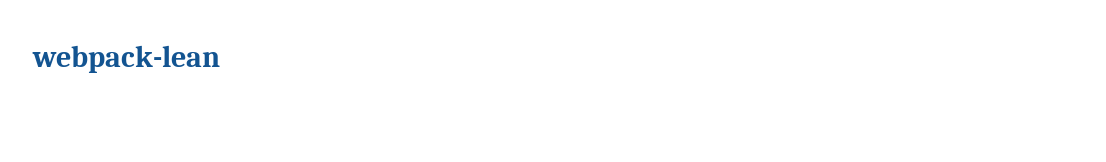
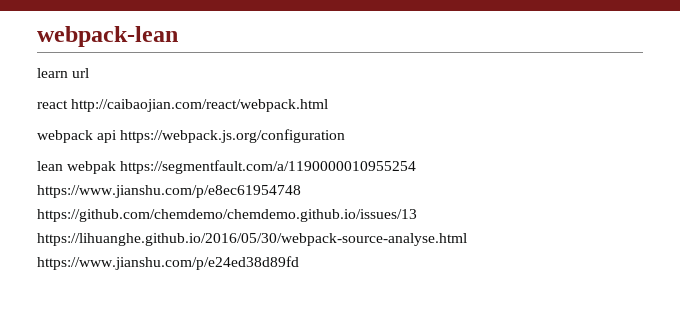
+ learn url
+ react http://caibaojian.com/react/webpack.html
+ webpack api https://webpack.js.org/configuration
+ lean webpak https://segmentfault.com/a/1190000010955254 https://www.jianshu.com/p/e8ec61954748 https://github.com/chemdemo/chemdemo.github.io/issues/13 https://lihuanghe.github.io/2016/05/30/webpack-source-analyse.html https://www.jianshu.com/p/e24ed38d89fd

